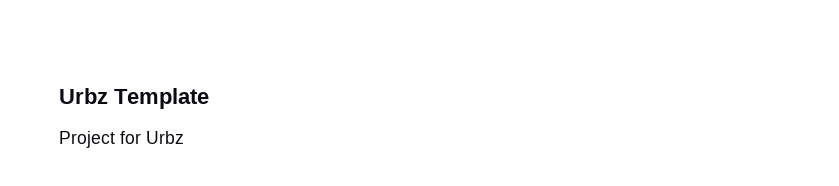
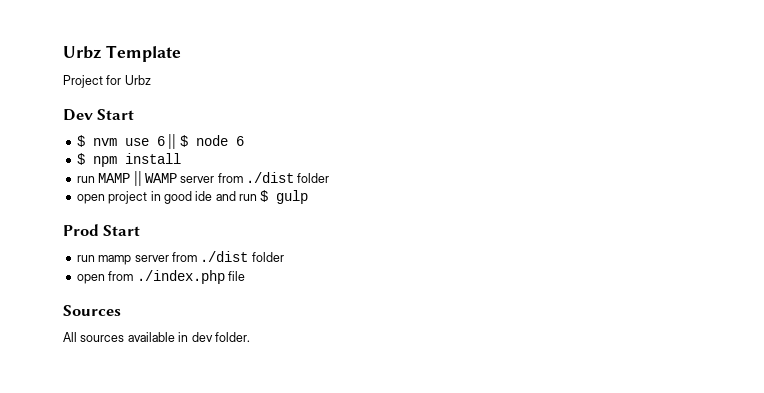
+ Dev Start
+ $ nvm use 6 || $ node 6
+ $ npm install
+ run MAMP || WAMP server from ./dist folder
+ open project in good ide and run $ gulp
+ Prod Start
+ run mamp server from ./dist folder
+ open from ./index.php file
+ Sources
+ All sources available in dev folder.

